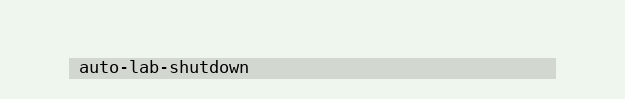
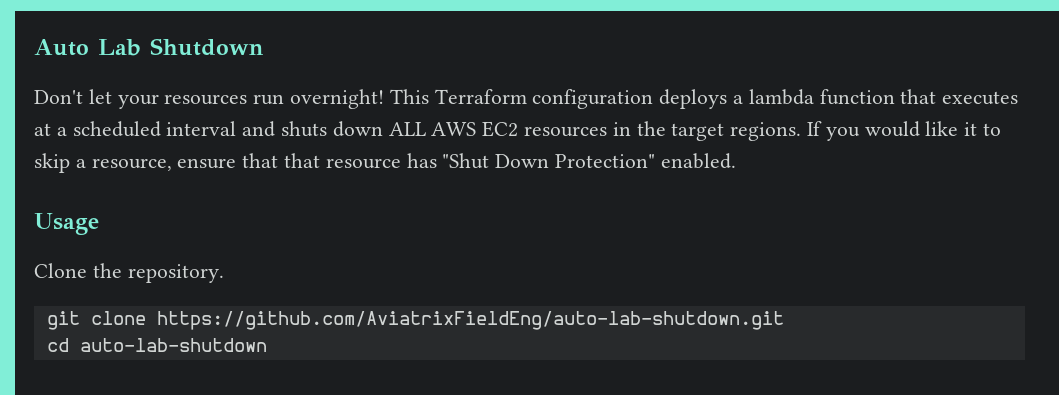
- auto-lab-shutdown
+ Auto Lab Shutdown
+ Don't let your resources run overnight! This Terraform configuration deploys a lambda function that executes at a scheduled interval and shuts down ALL AWS EC2 resources in the target regions. If you would like it to skip a resource, ensure that that resource has "Shut Down Protection" enabled.
+ Usage
+ Clone the repository.
+ git clone https://github.com/AviatrixFieldEng/auto-lab-shutdown.git
+ cd auto-lab-shutdown

